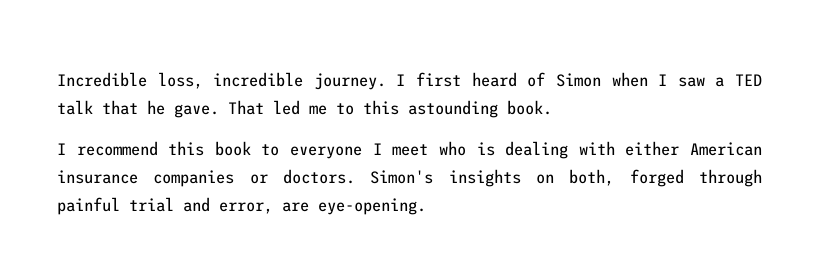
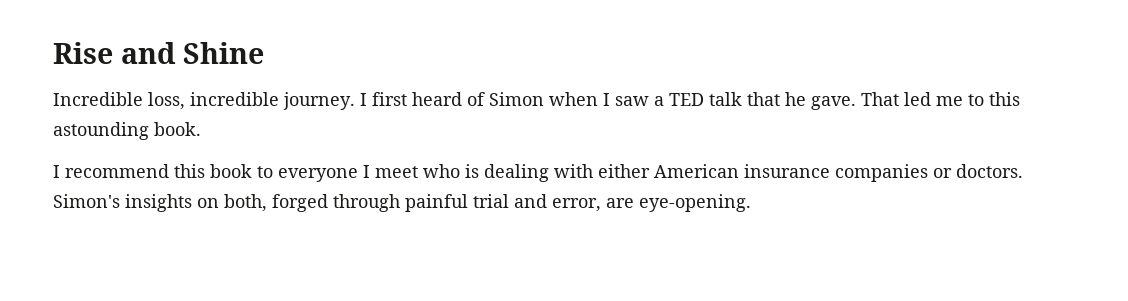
+ Rise and Shine

